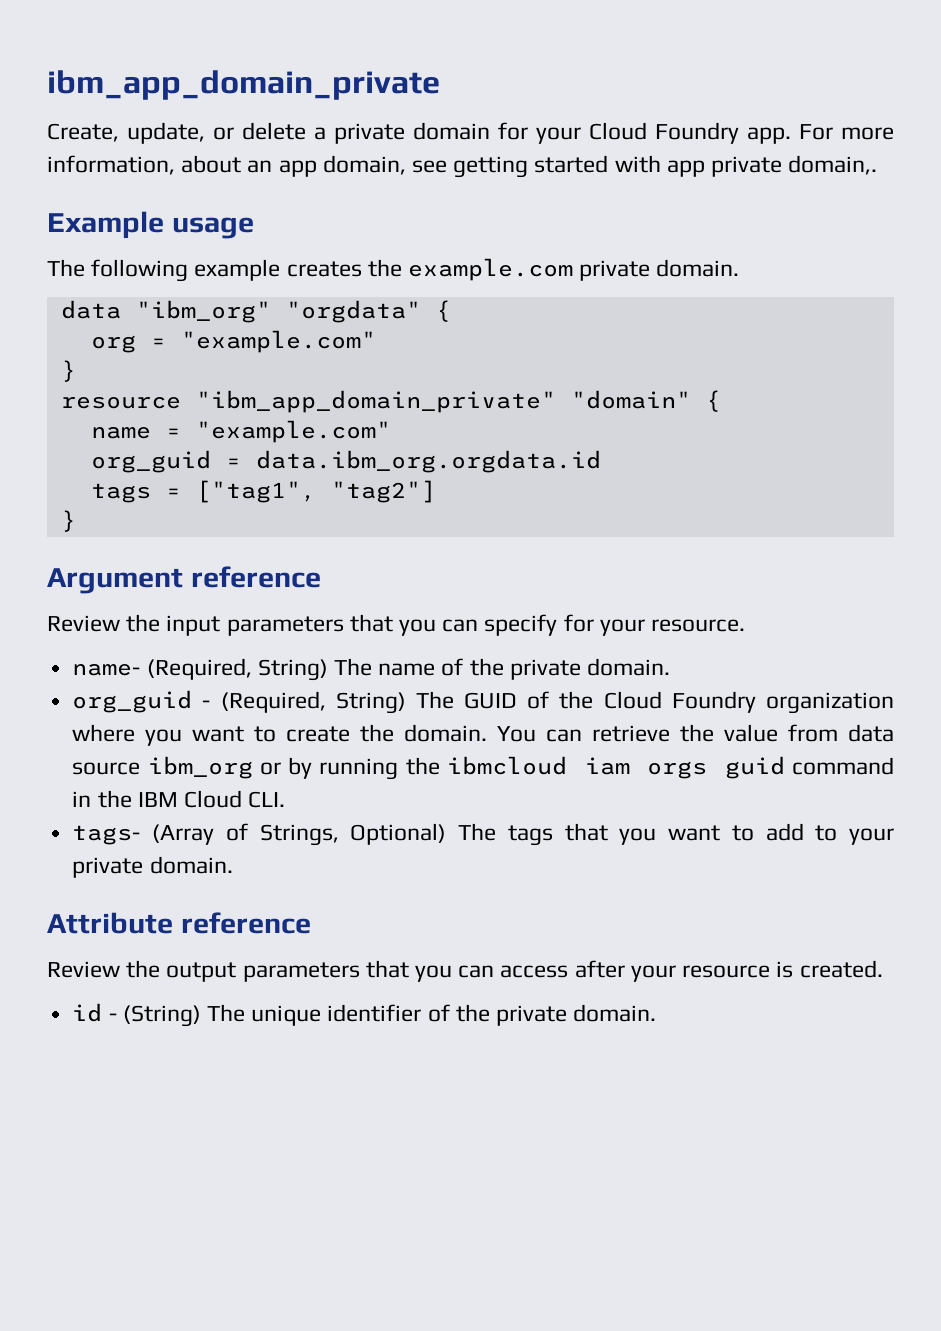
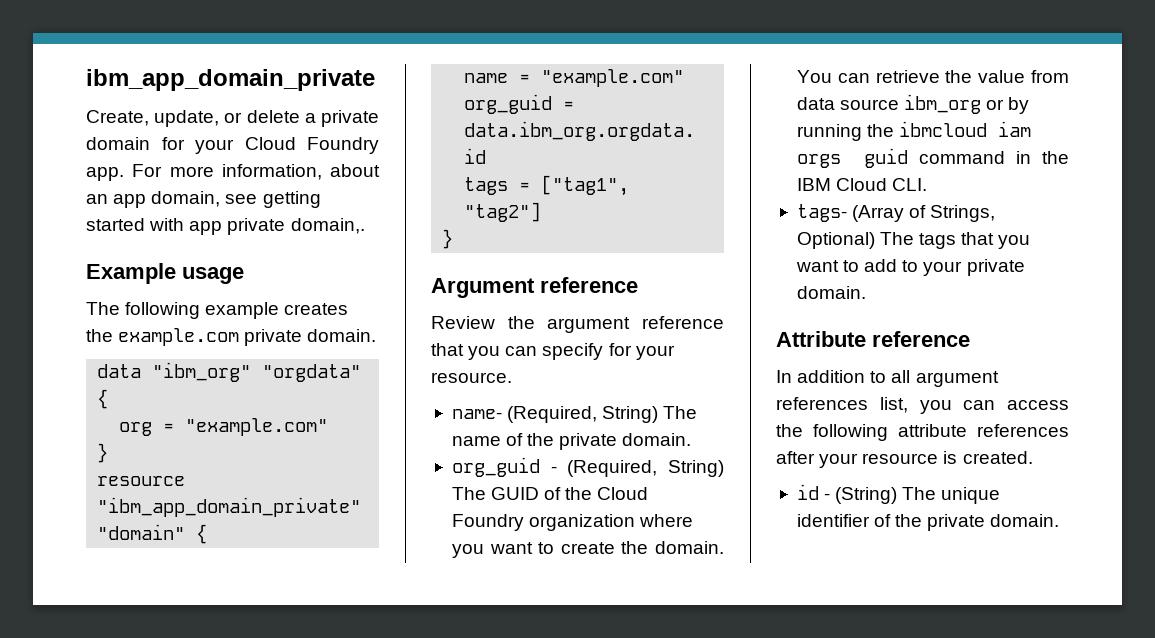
- Review the input parameters that you can specify for your resource.
+ Review the argument reference that you can specify for your resource.
- Review the output parameters that you can access after your resource is created.
+ In addition to all argument references list, you can access the following attribute references after your resource is created.

